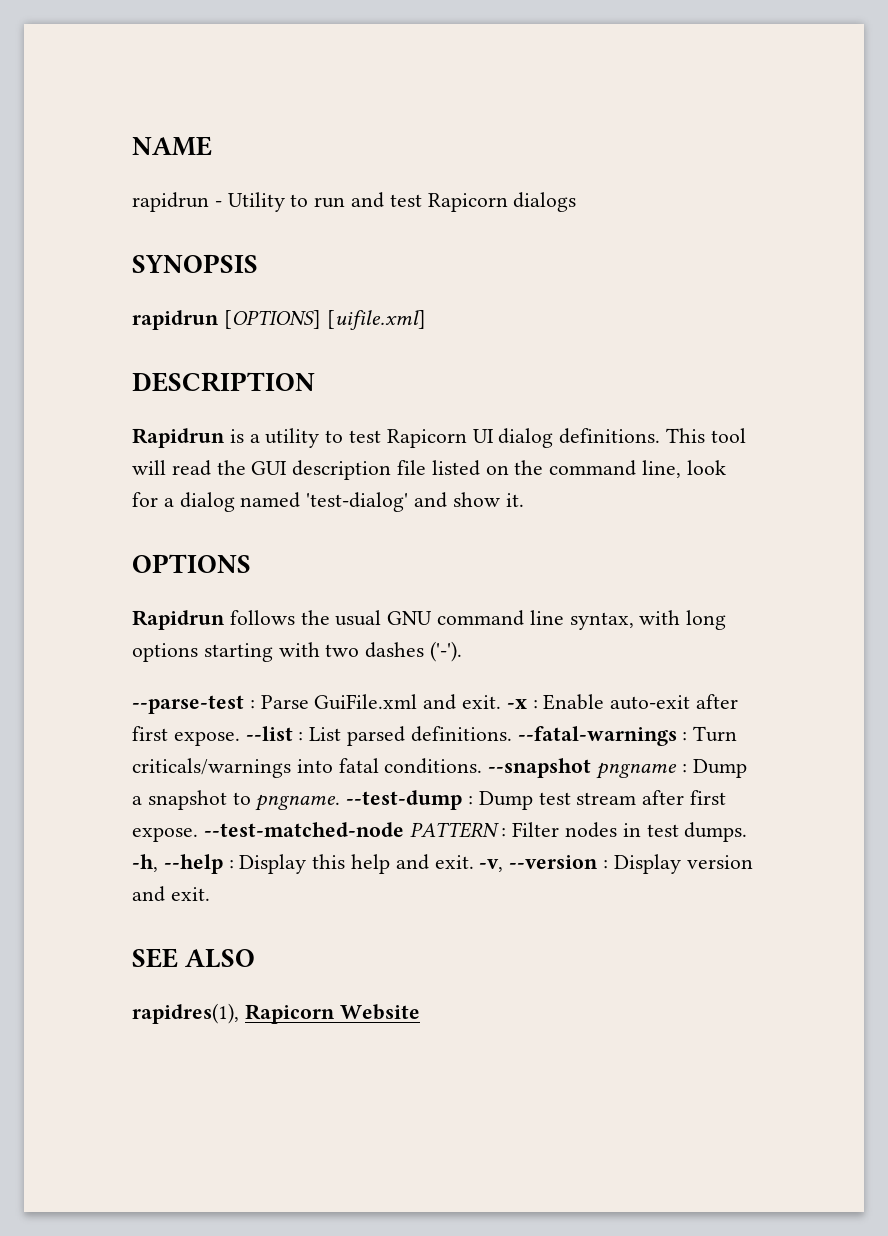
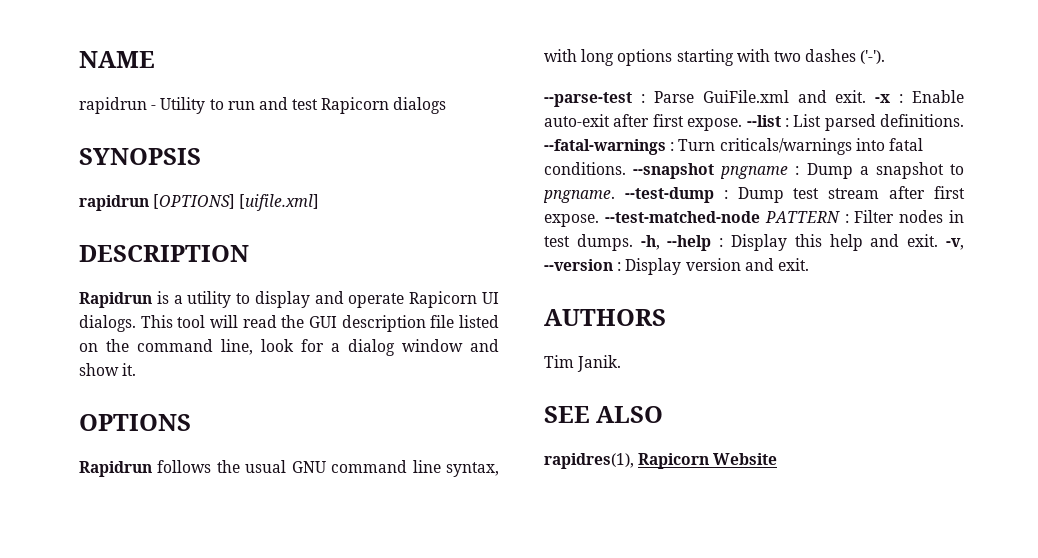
- Rapidrun is a utility to test Rapicorn UI dialog definitions.
+ Rapidrun is a utility to display and operate Rapicorn UI dialogs.
- This tool will read the GUI description file listed on the command line, look for a dialog named 'test-dialog' and show it.
+ This tool will read the GUI description file listed on the command line, look for a dialog window and show it.
+ AUTHORS
+ Tim Janik.

